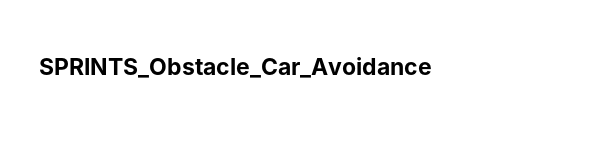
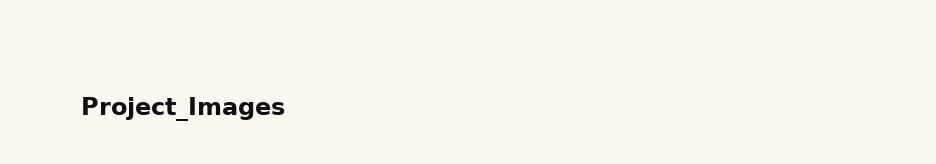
- SPRINTS_Obstacle_Car_Avoidance
+ Project_Images

